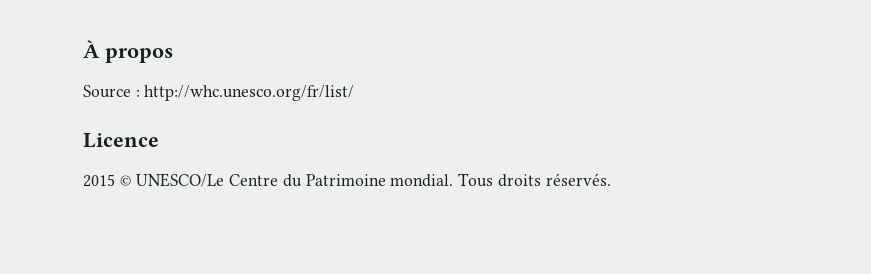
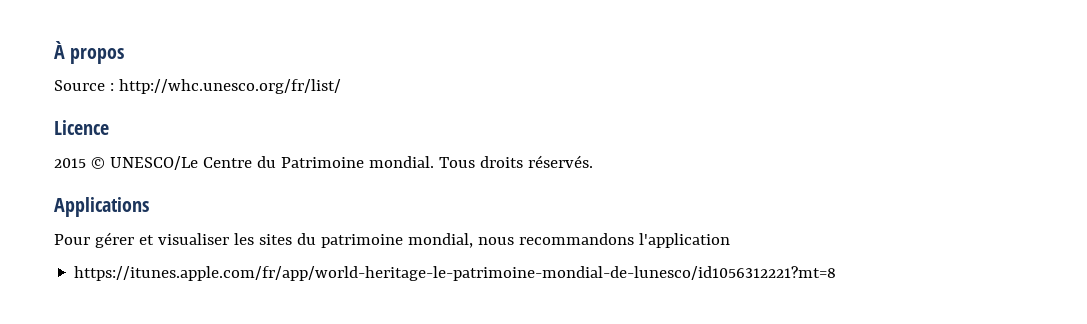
+ Applications
+ Pour gérer et visualiser les sites du patrimoine mondial, nous recommandons l'application
+ https://itunes.apple.com/fr/app/world-heritage-le-patrimoine-mondial-de-lunesco/id1056312221?mt=8

